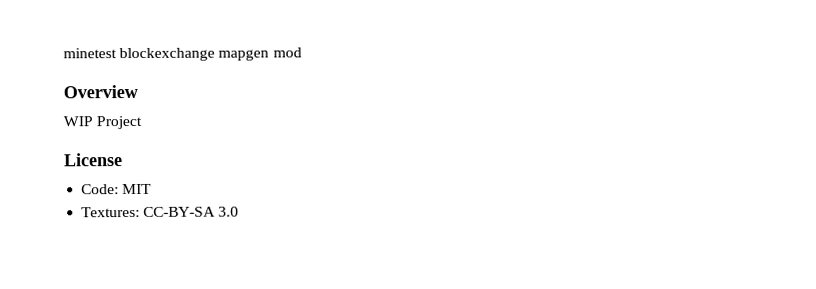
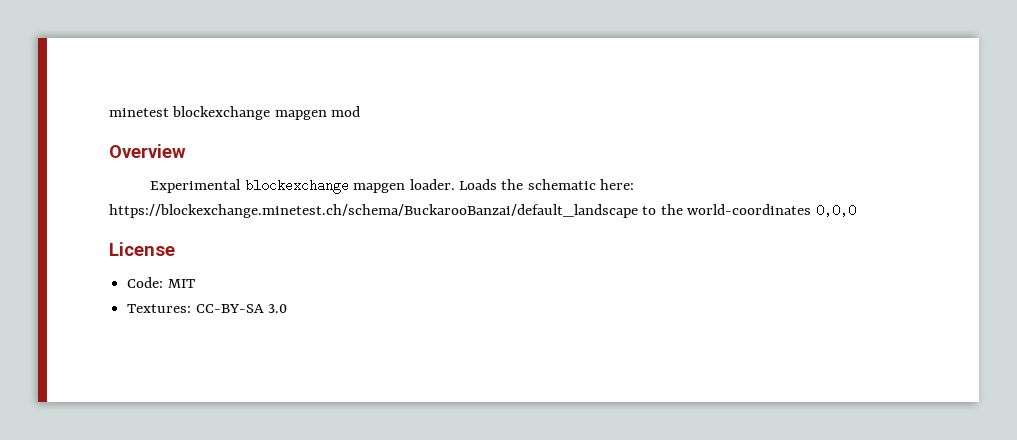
- WIP Project
+ Experimental blockexchange mapgen loader. Loads the schematic here: https://blockexchange.minetest.ch/schema/BuckarooBanzai/default_landscape to the world-coordinates 0,0,0

